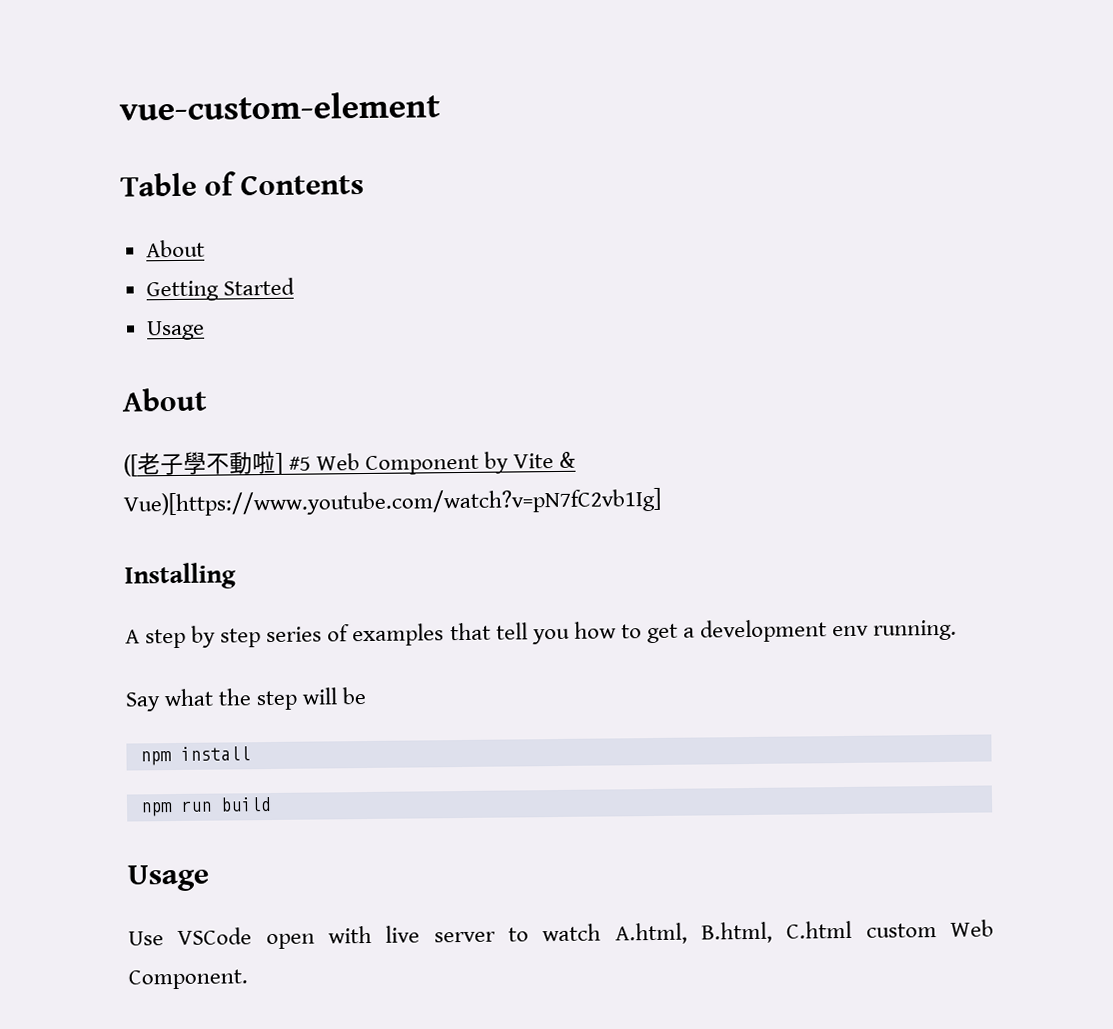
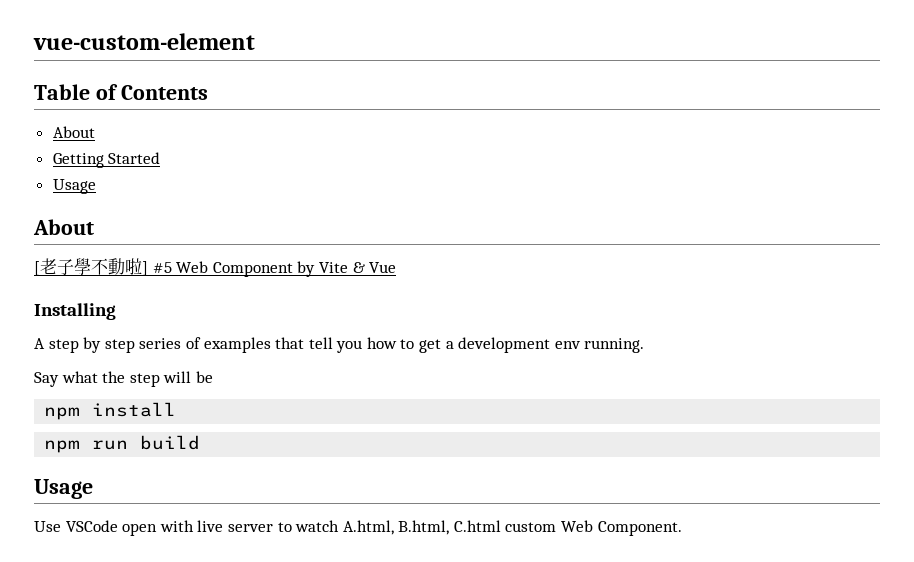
- ([老子學不動啦] #5 Web Component by Vite & Vue)[https://www.youtube.com/watch?v=pN7fC2vb1Ig]
+ [老子學不動啦] #5 Web Component by Vite & Vue

